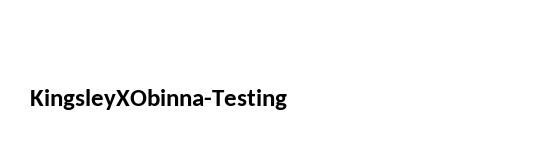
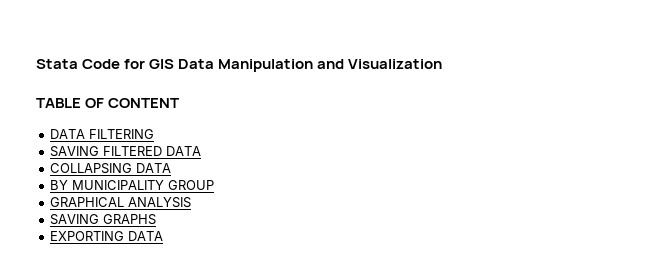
- KingsleyXObinna-Testing
+ Stata Code for GIS Data Manipulation and Visualization
+ TABLE OF CONTENT
+ DATA FILTERING
+ SAVING FILTERED DATA
+ COLLAPSING DATA
+ BY MUNICIPALITY GROUP
+ GRAPHICAL ANALYSIS
+ SAVING GRAPHS
+ EXPORTING DATA

